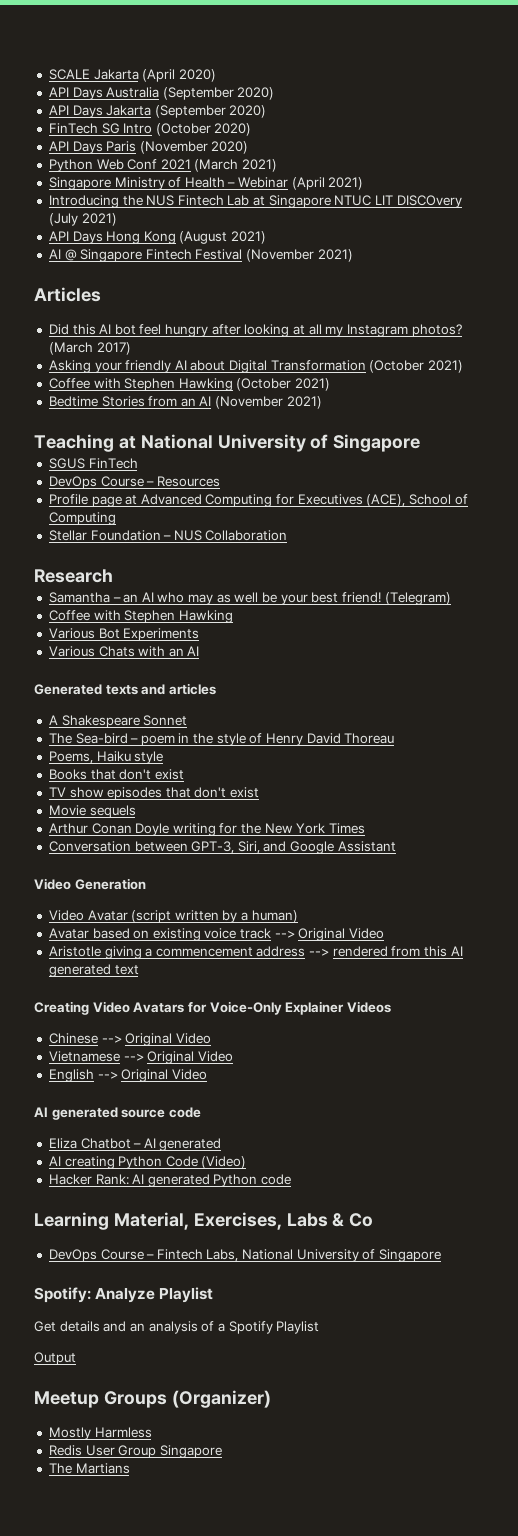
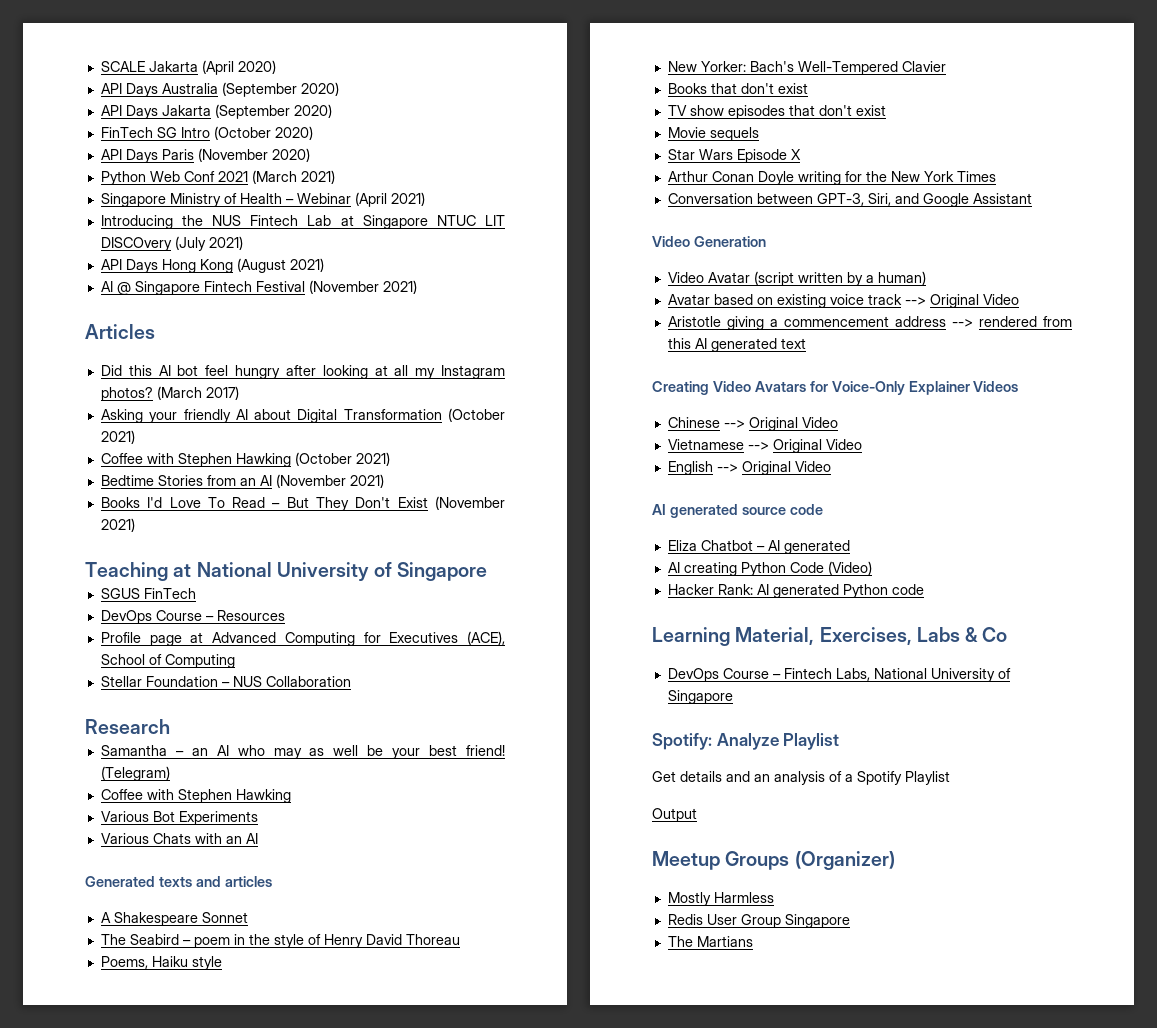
+ Books I'd Love To Read – But They Don't Exist (November 2021)
- The Sea-bird – poem in the style of Henry David Thoreau
+ The Seabird – poem in the style of Henry David Thoreau
+ New Yorker: Bach's Well-Tempered Clavier
+ Star Wars Episode X

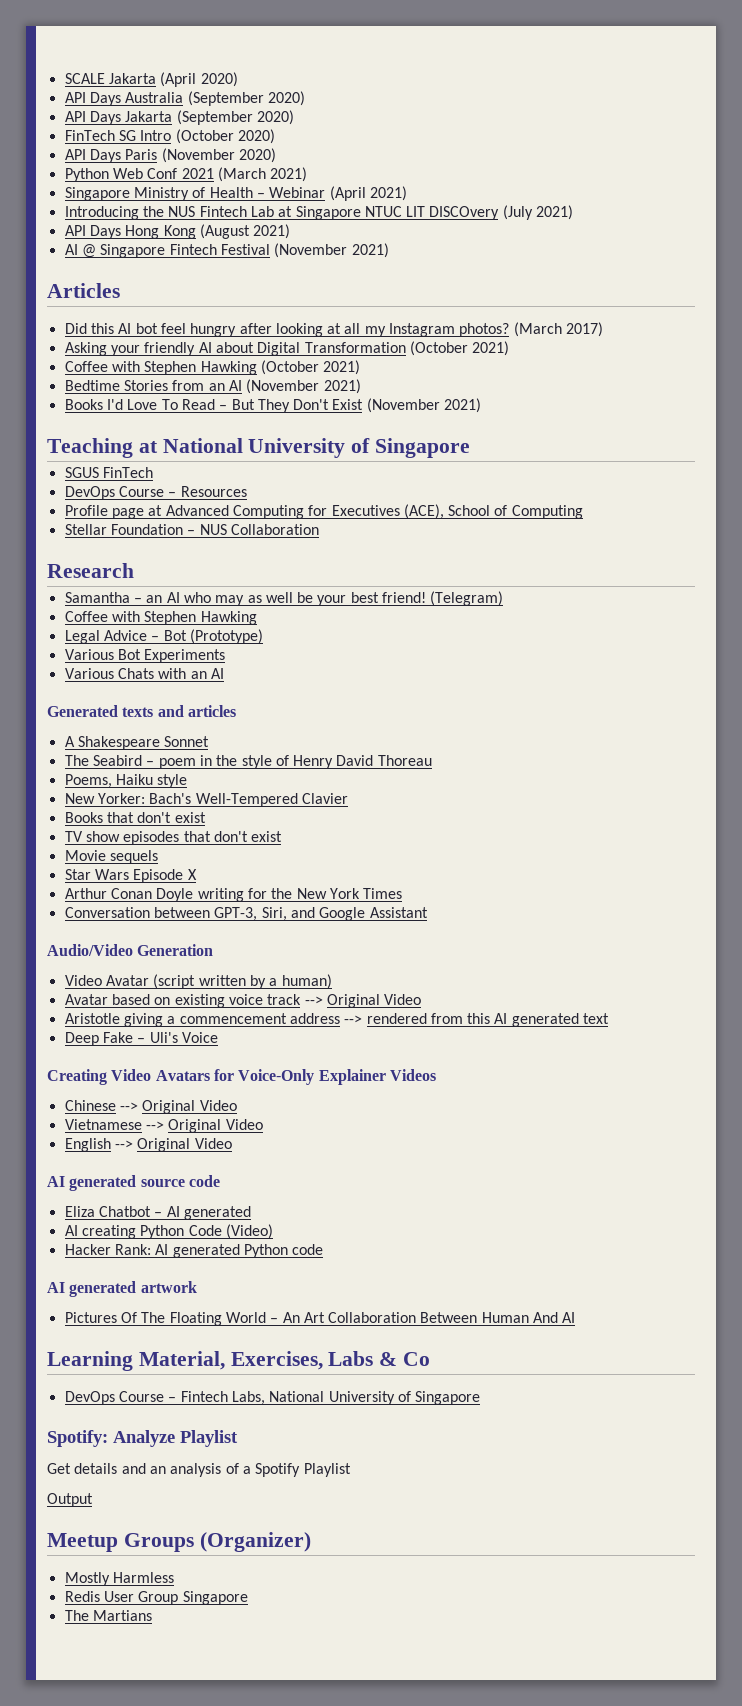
+ Legal Advice – Bot (Prototype)
- Video Generation
+ Audio/Video Generation
+ Deep Fake – Uli's Voice
+ AI generated artwork
+ Pictures Of The Floating World – An Art Collaboration Between Human And AI

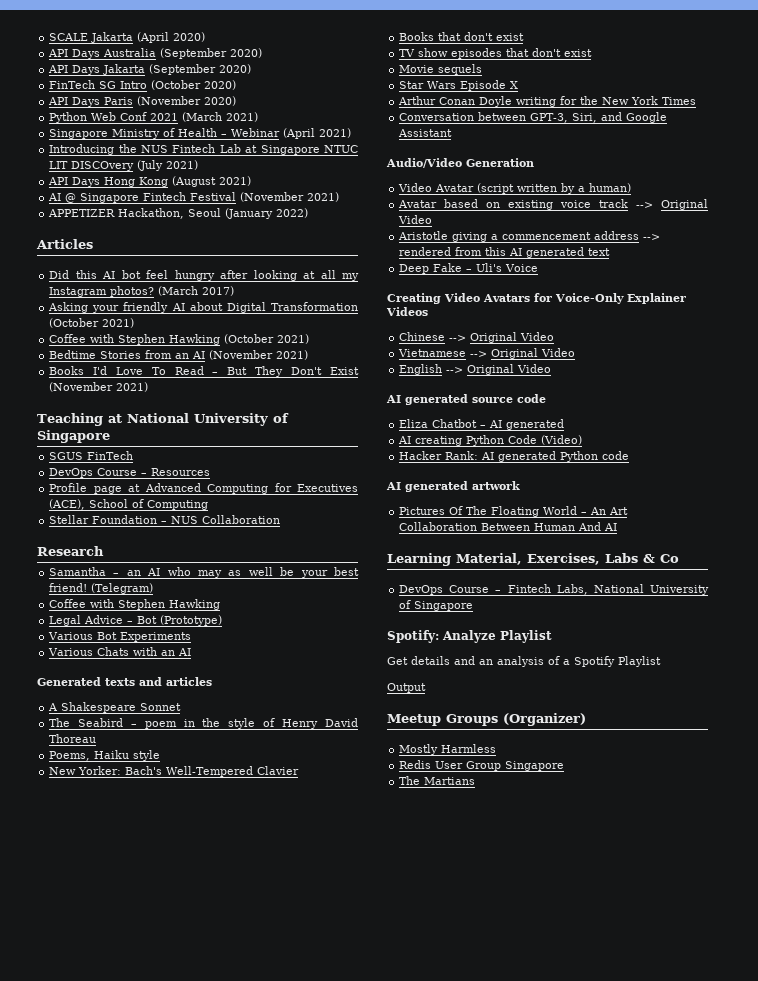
+ APPETIZER Hackathon, Seoul (January 2022)

